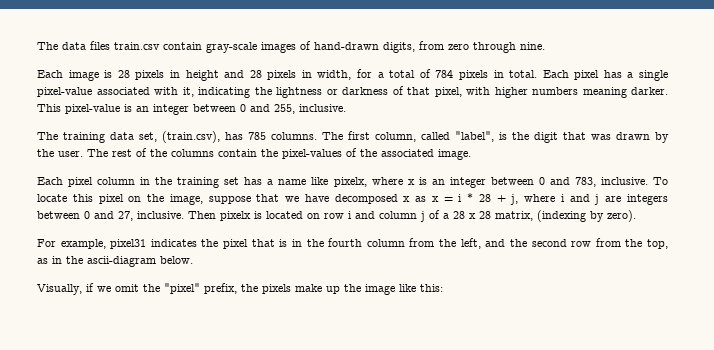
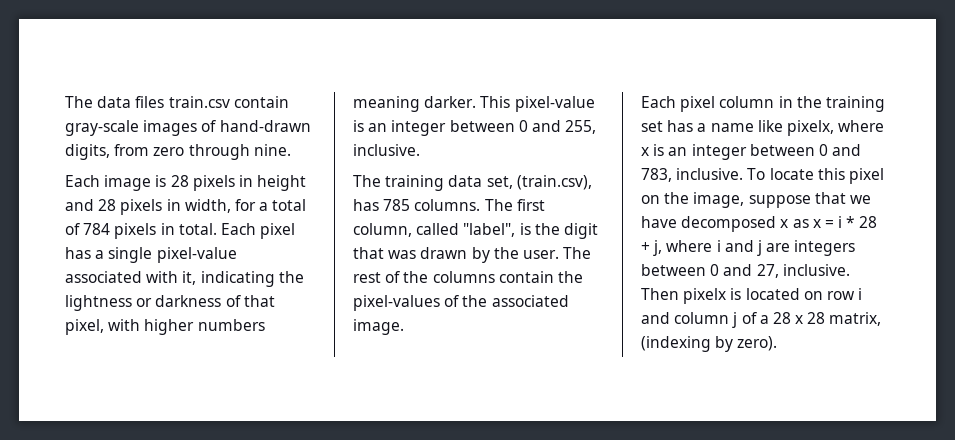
- For example, pixel31 indicates the pixel that is in the fourth column from the left, and the second row from the top, as in the ascii-diagram below.
- Visually, if we omit the "pixel" prefix, the pixels make up the image like this:

